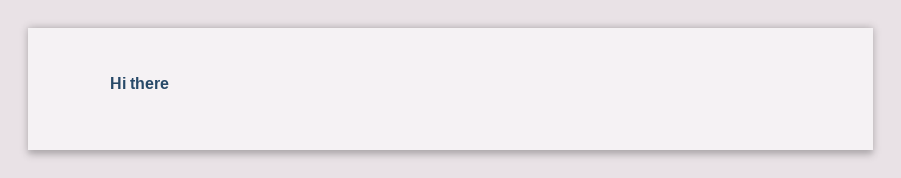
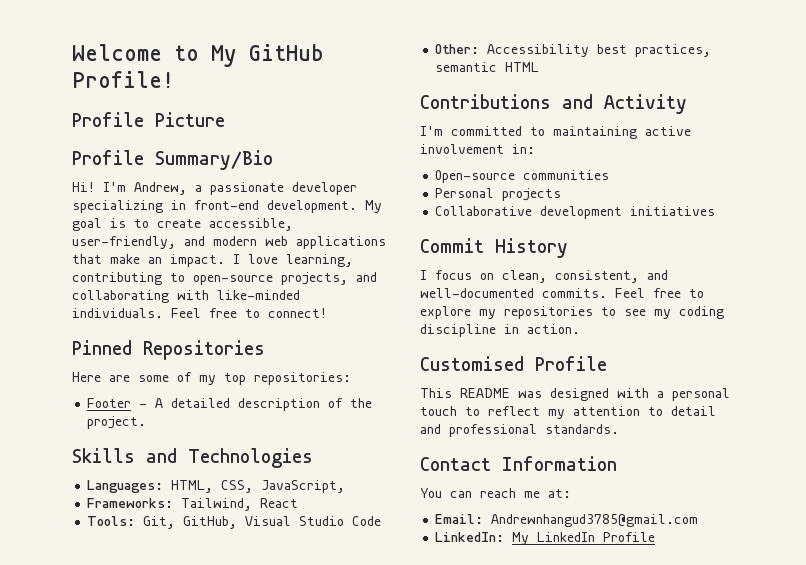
- Hi there
+ Welcome to My GitHub Profile!
+ Profile Picture
+ Profile Summary/Bio
+ Hi! I'm Andrew, a passionate developer specializing in front-end development. My goal is to create accessible, user-friendly, and modern web applications that make an impact. I love learning, contributing to open-source projects, and collaborating with like-minded individuals. Feel free to connect!
+ Pinned Repositories
+ Here are some of my top repositories:
+ Footer - A detailed description of the project.
+ Skills and Technologies
+ Languages: HTML, CSS, JavaScript,
+ Frameworks: Tailwind, React
+ Tools: Git, GitHub, Visual Studio Code
+ Other: Accessibility best practices, semantic HTML
+ Contributions and Activity
+ I'm committed to maintaining active involvement in:
+ Open-source communities
+ Personal projects
+ Collaborative development initiatives
+ Commit History
+ I focus on clean, consistent, and well-documented commits. Feel free to explore my repositories to see my coding discipline in action.
+ Customised Profile
+ This README was designed with a personal touch to reflect my attention to detail and professional standards.
+ Contact Information
+ You can reach me at:
+ Email: Andrewnhangud3785@gmail.com
+ LinkedIn: My LinkedIn Profile

